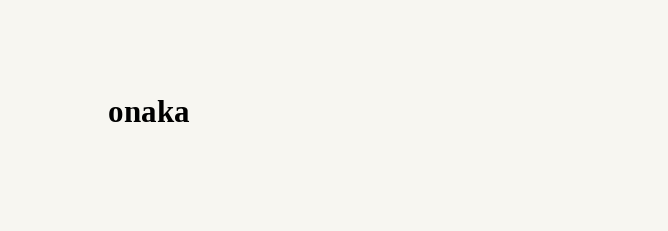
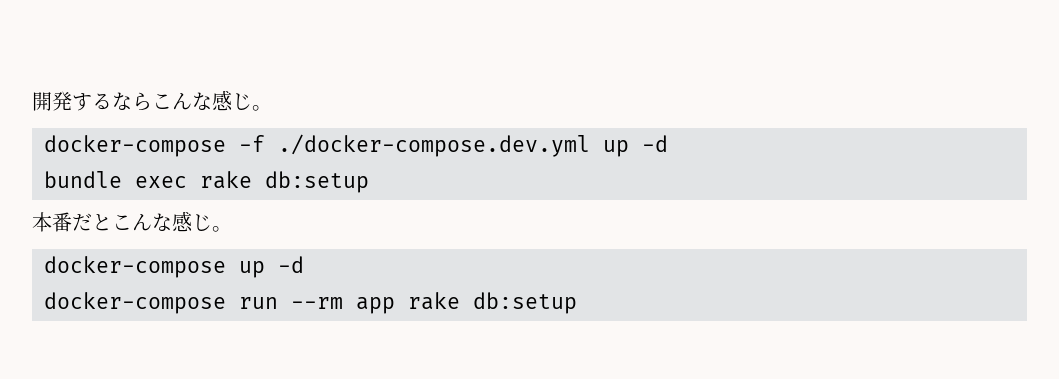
- onaka
+ 開発するならこんな感じ。
+ docker-compose -f ./docker-compose.dev.yml up -d
+ bundle exec rake db:setup
+ 本番だとこんな感じ。
+ docker-compose up -d
+ docker-compose run --rm app rake db:setup

